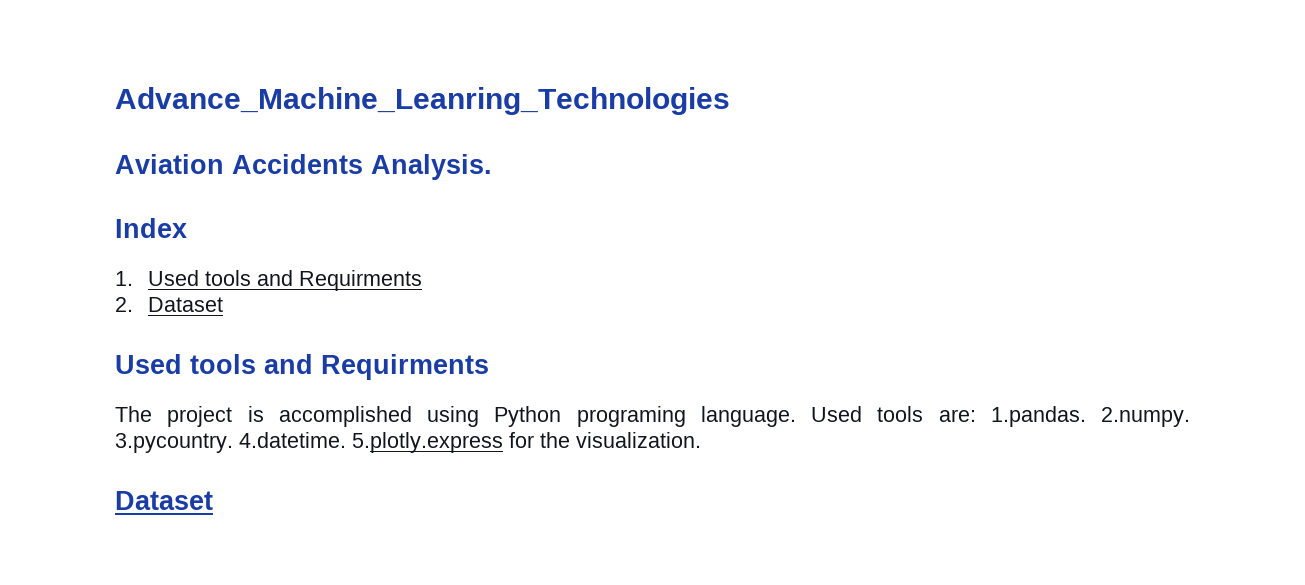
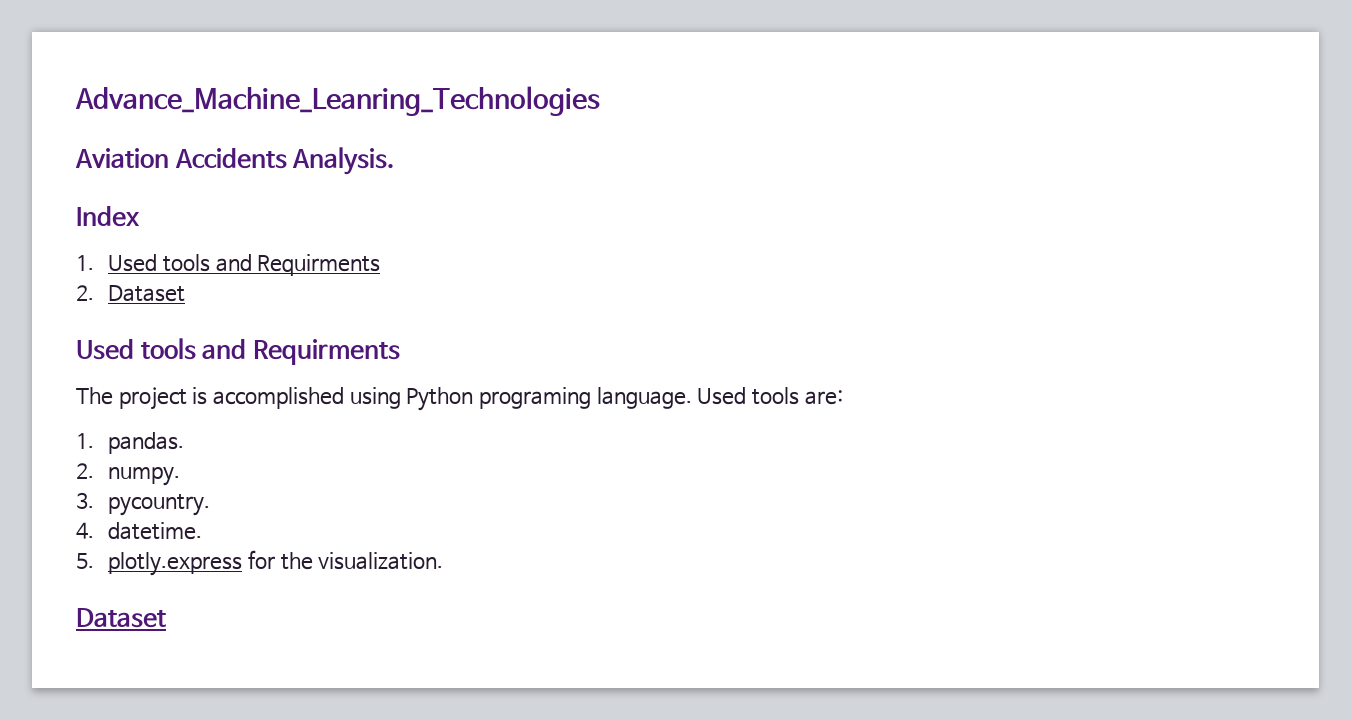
- Used tools are: 1.pandas. 2.numpy. 3.pycountry. 4.datetime. 5.plotly.express for the visualization.
+ Used tools are:
+ 1. pandas.
+ 2. numpy.
+ 3. pycountry.
+ 4. datetime.
+ 5. plotly.express for the visualization.

